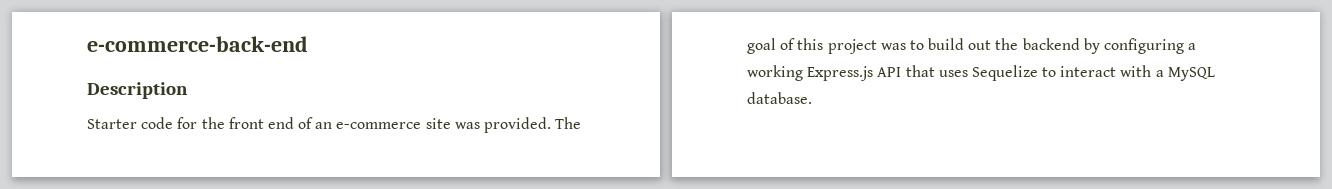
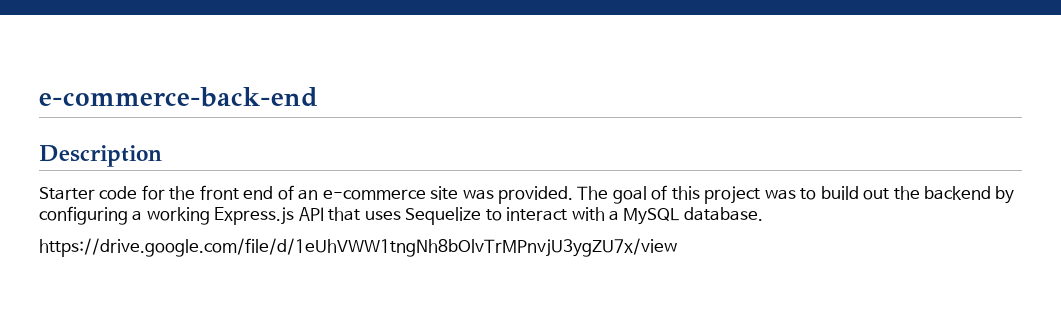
+ https://drive.google.com/file/d/1eUhVWW1tngNh8bOlvTrMPnvjU3ygZU7x/view

